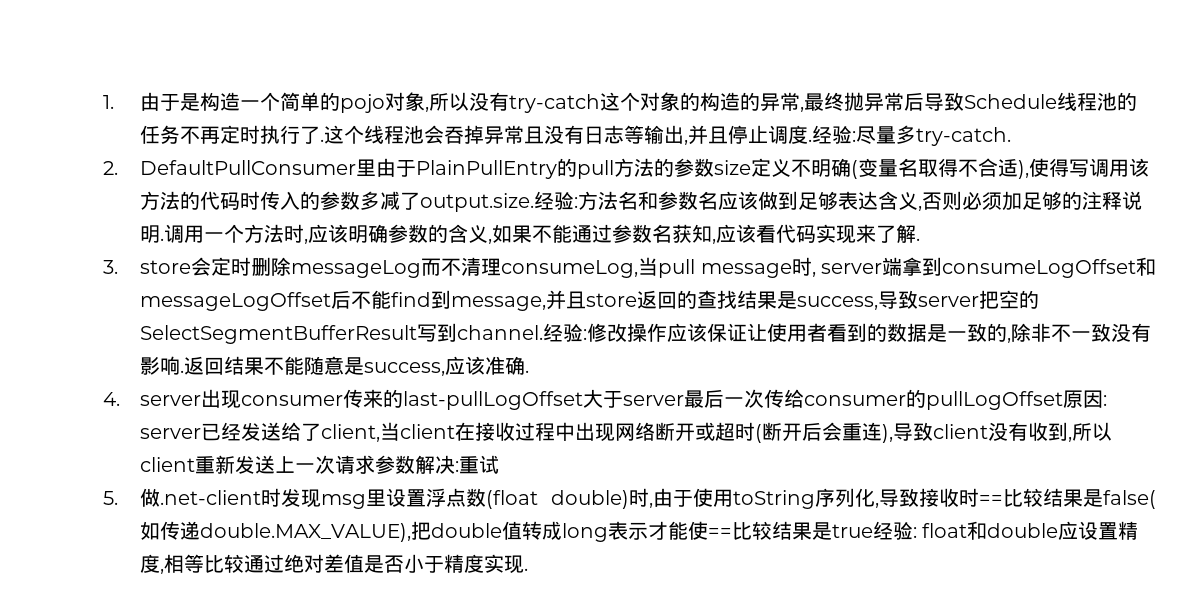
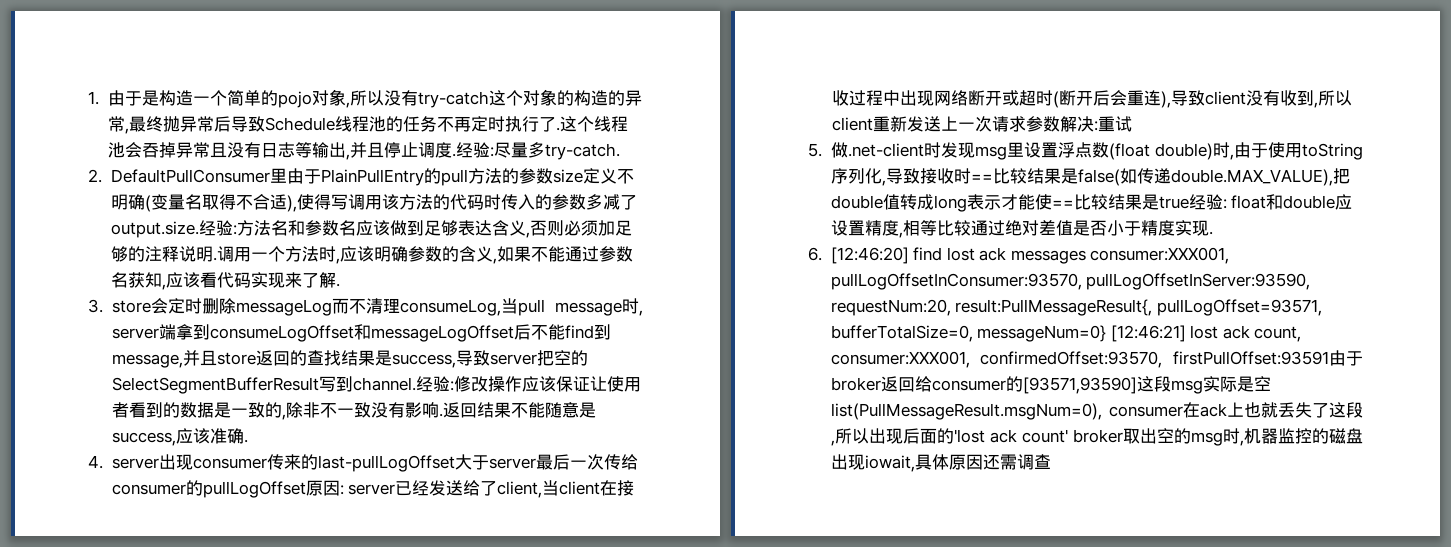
+ 6. [12:46:20] find lost ack messages consumer:XXX001, pullLogOffsetInConsumer:93570, pullLogOffsetInServer:93590, requestNum:20, result:PullMessageResult{, pullLogOffset=93571, bufferTotalSize=0, messageNum=0} [12:46:21] lost ack count, consumer:XXX001, confirmedOffset:93570, firstPullOffset:93591由于broker返回给consumer的[93571,93590]这段msg实际是空list(PullMessageResult.msgNum=0), consumer在ack上也就丢失了这段,所以出现后面的'lost ack count' broker取出空的msg时,机器监控的磁盘出现iowait,具体原因还需调查

